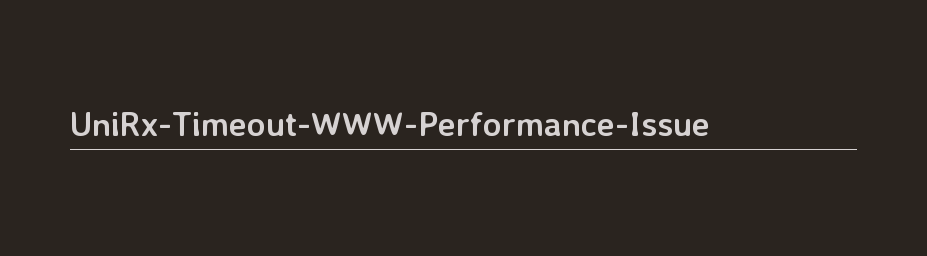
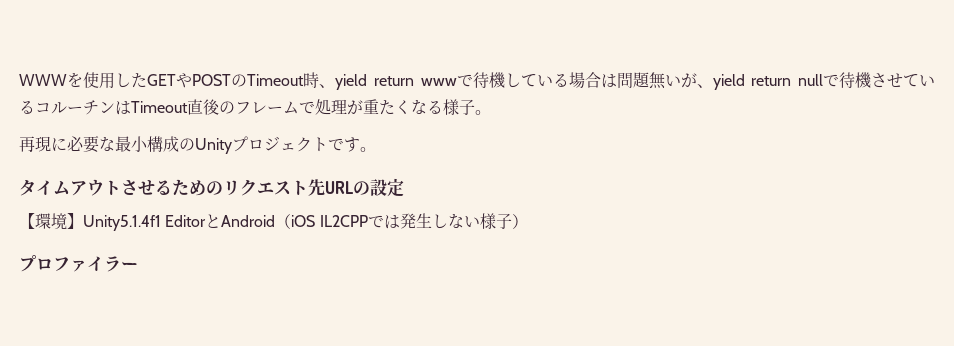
- UniRx-Timeout-WWW-Performance-Issue
+ WWWを使用したGETやPOSTのTimeout時、yield return wwwで待機している場合は問題無いが、yield return nullで待機させているコルーチンはTimeout直後のフレームで処理が重たくなる様子。
+ 再現に必要な最小構成のUnityプロジェクトです。
+ タイムアウトさせるためのリクエスト先URLの設定
+ 【環境】Unity5.1.4f1 EditorとAndroid（iOS IL2CPPでは発生しない様子）
+ プロファイラー

